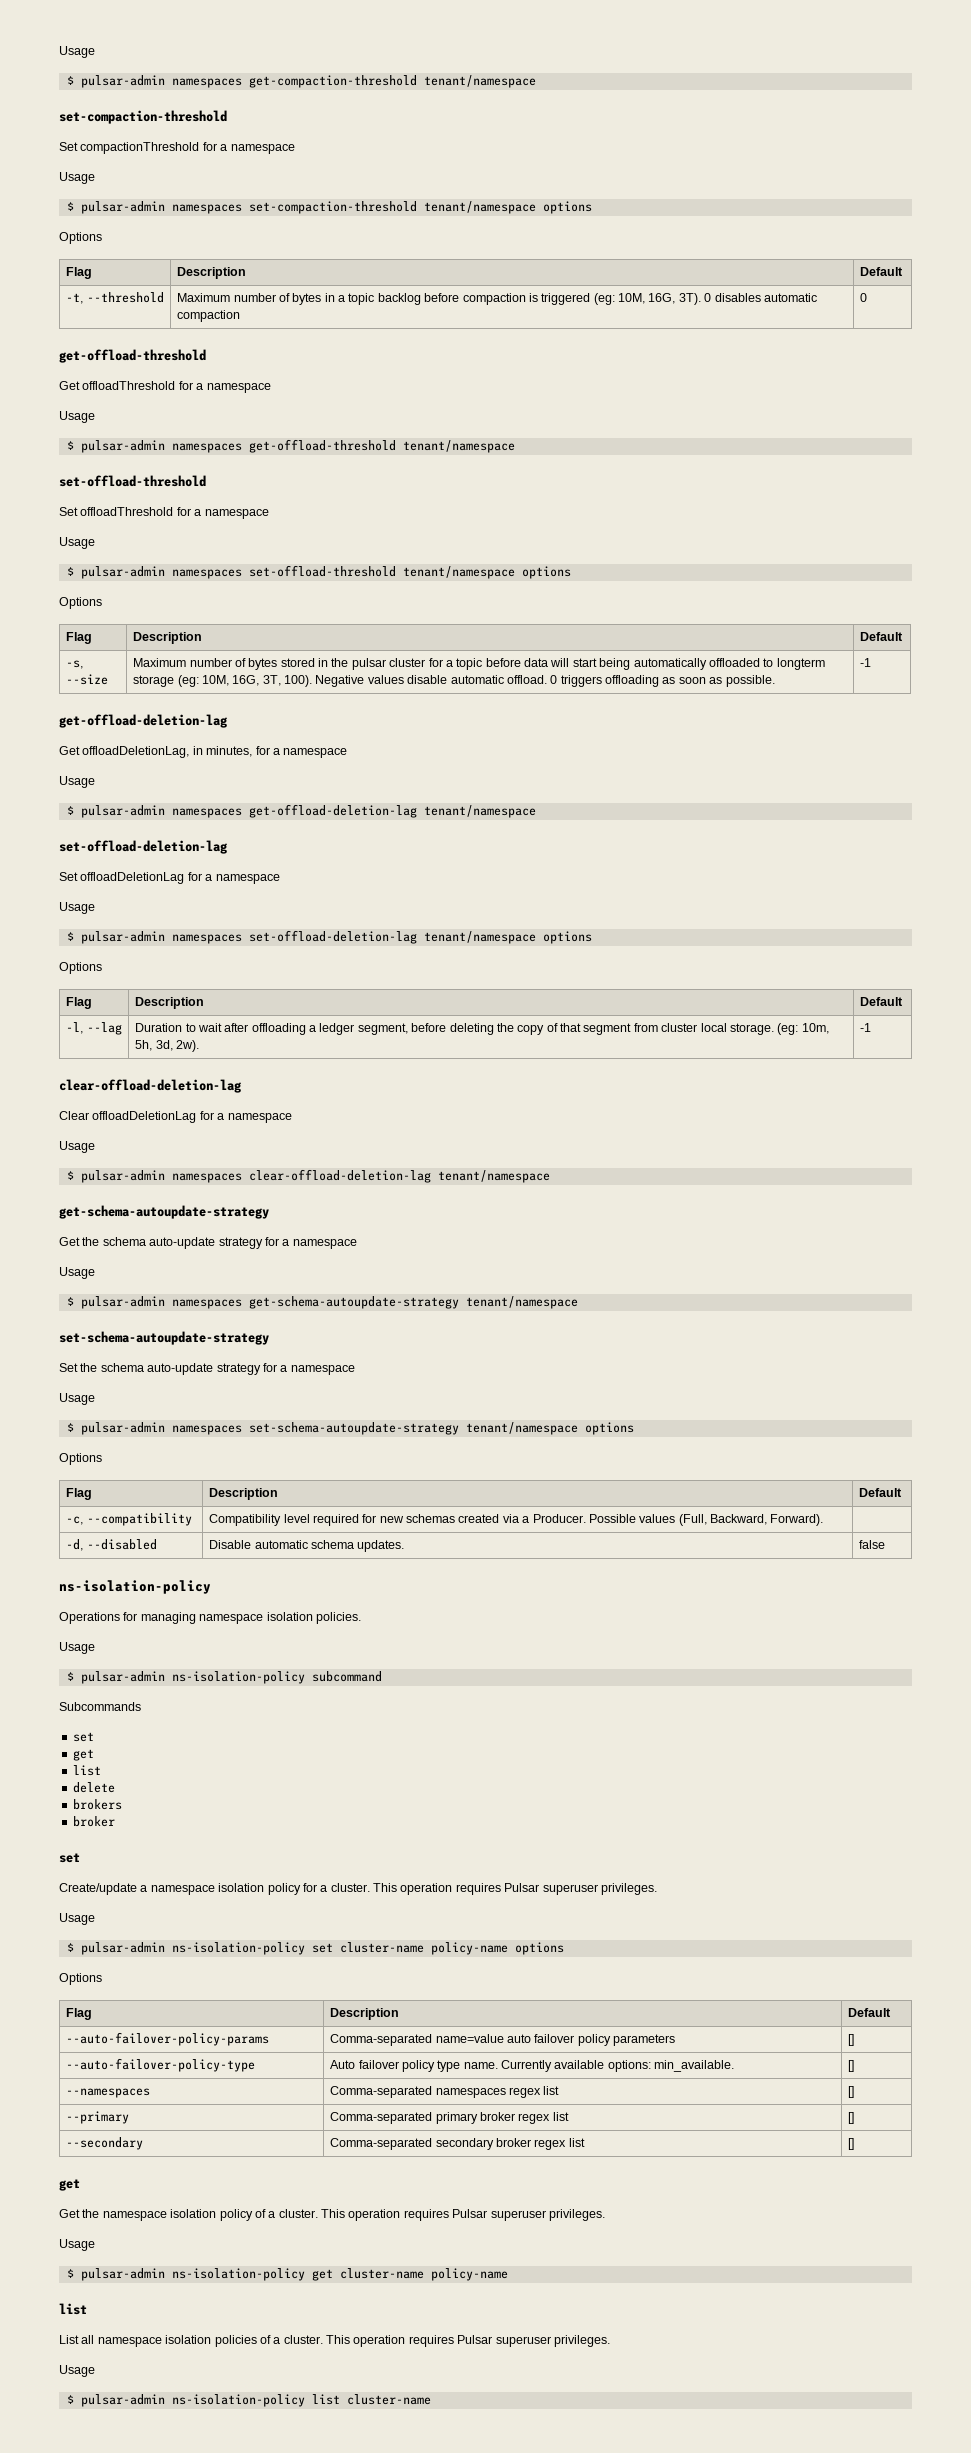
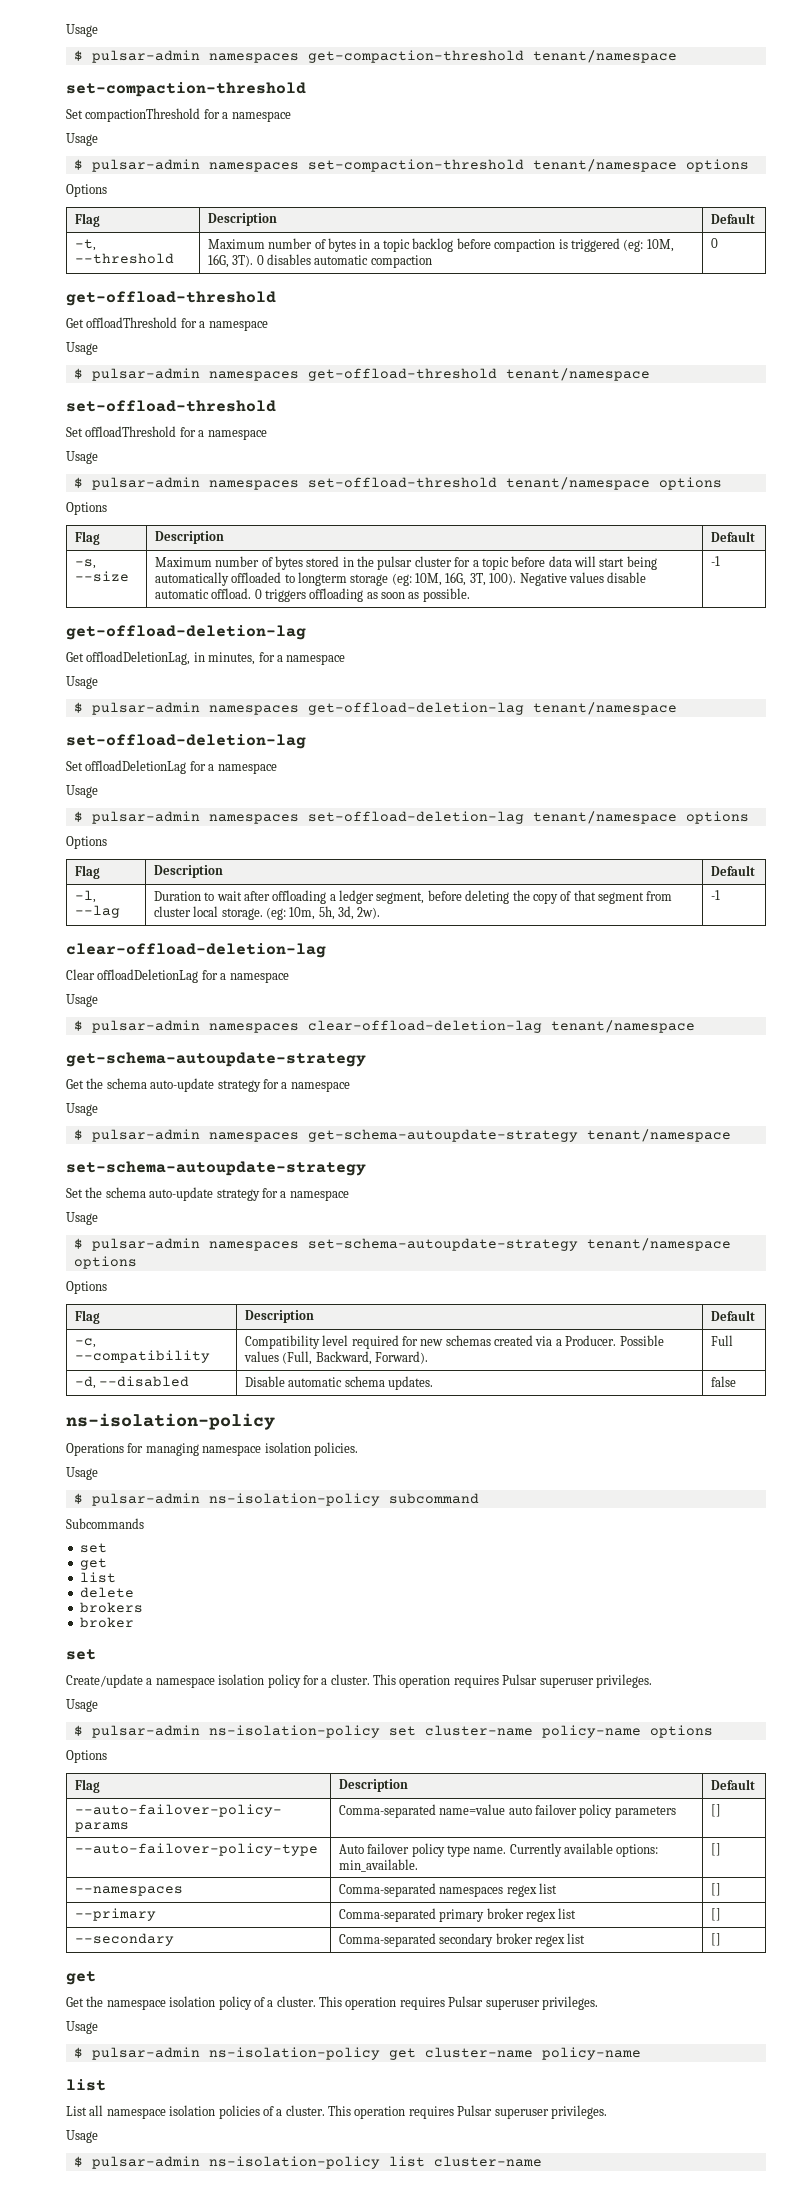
- -c, --compatibility | Compatibility level required for new schemas created via a Producer. Possible values (Full, Backward, Forward). |
+ -c, --compatibility | Compatibility level required for new schemas created via a Producer. Possible values (Full, Backward, Forward). | Full

